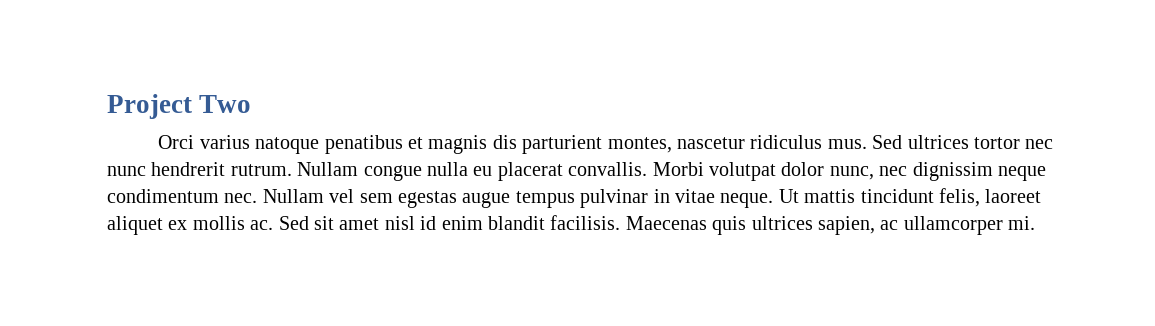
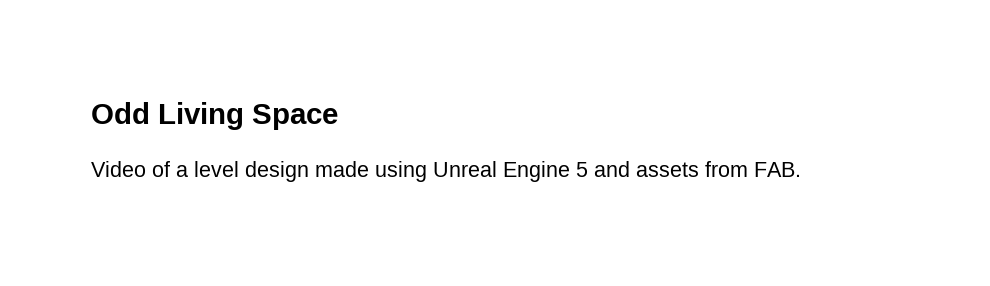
- Project Two
- Orci varius natoque penatibus et magnis dis parturient montes, nascetur ridiculus mus. Sed ultrices tortor nec nunc hendrerit rutrum. Nullam congue nulla eu placerat convallis. Morbi volutpat dolor nunc, nec dignissim neque condimentum nec. Nullam vel sem egestas augue tempus pulvinar in vitae neque. Ut mattis tincidunt felis, laoreet aliquet ex mollis ac. Sed sit amet nisl id enim blandit facilisis. Maecenas quis ultrices sapien, ac ullamcorper mi.
+ Odd Living Space
+ Video of a level design made using Unreal Engine 5 and assets from FAB.

